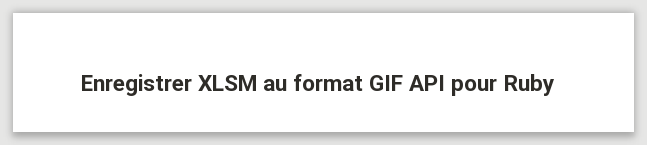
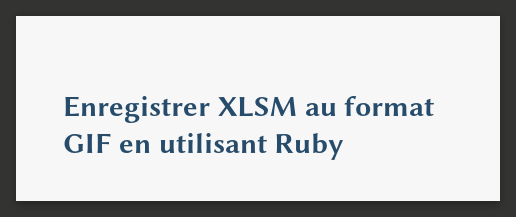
- Enregistrer XLSM au format GIF API pour Ruby
+ Enregistrer XLSM au format GIF en utilisant Ruby

